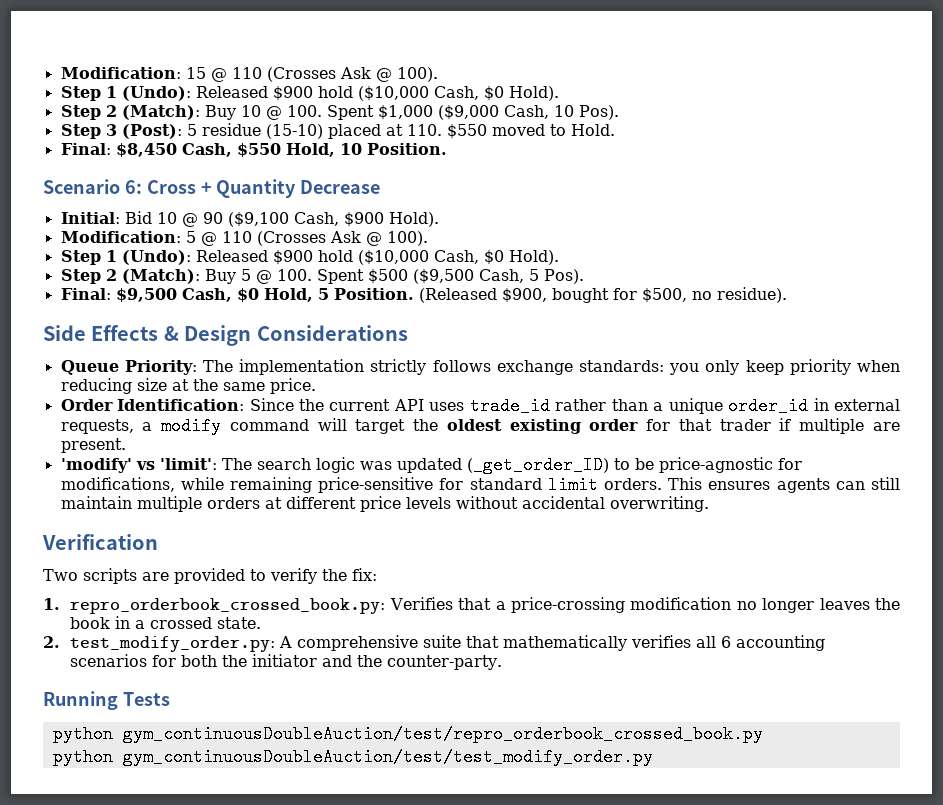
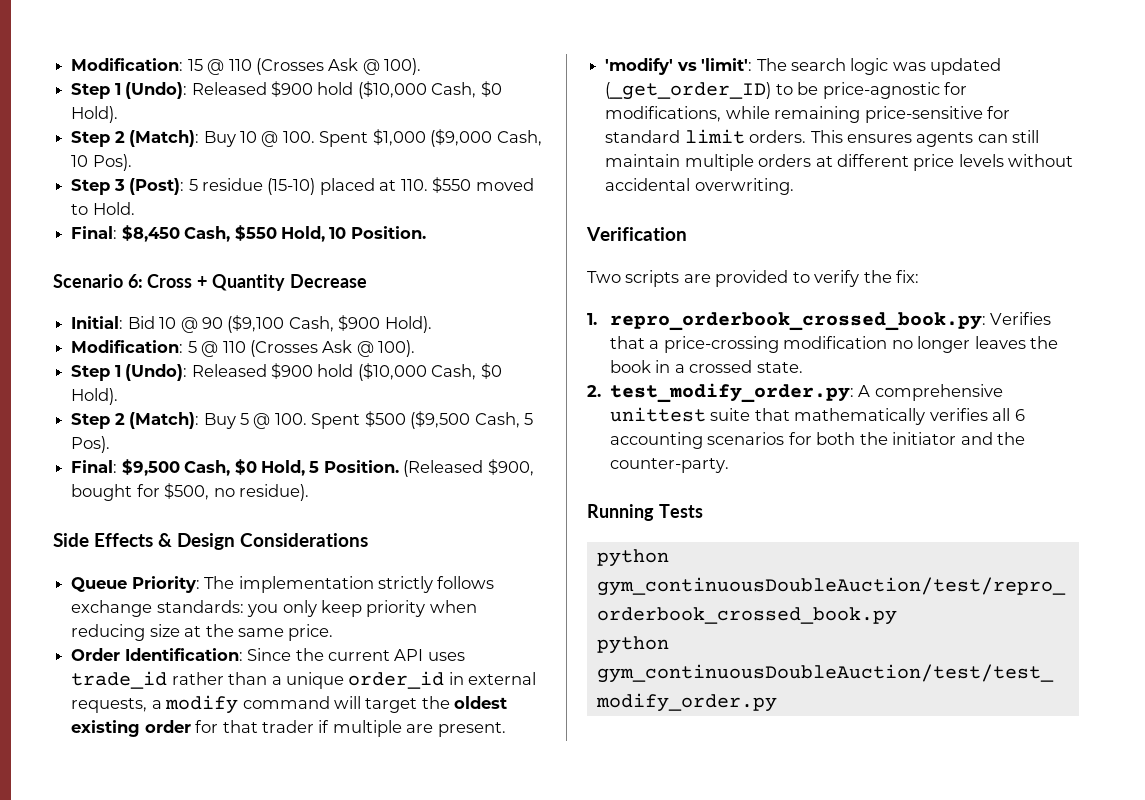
- 2. test_modify_order.py: A comprehensive suite that mathematically verifies all 6 accounting scenarios for both the initiator and the counter-party.
+ 2. test_modify_order.py: A comprehensive unittest suite that mathematically verifies all 6 accounting scenarios for both the initiator and the counter-party.

